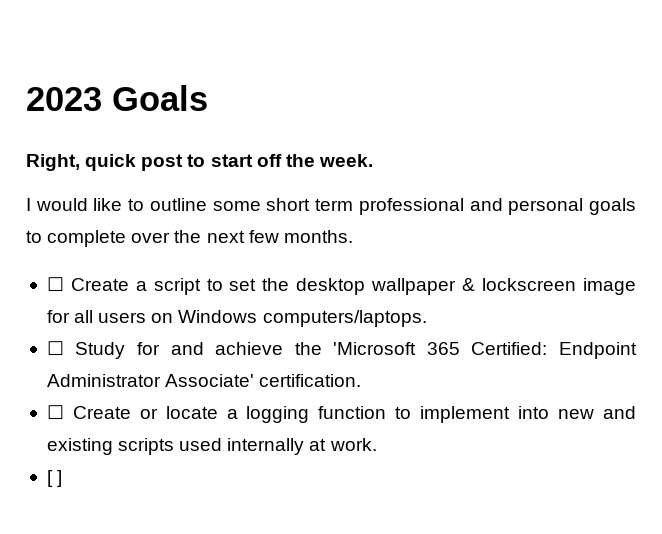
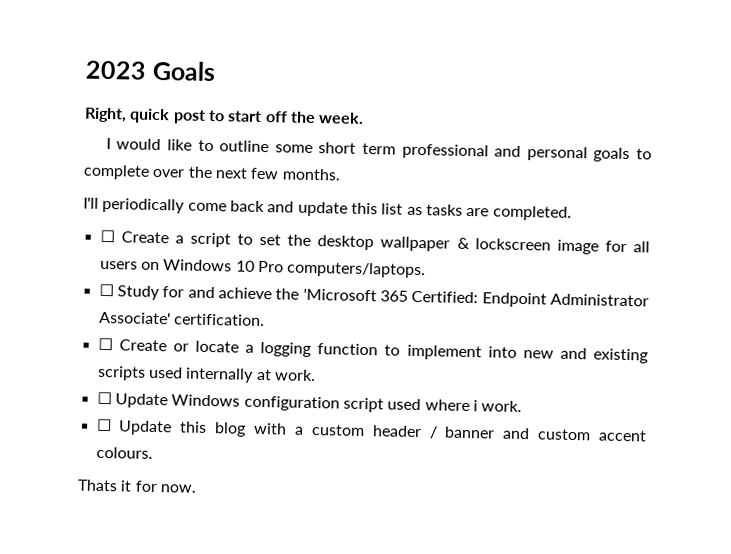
+ I'll periodically come back and update this list as tasks are completed.
- ☐ Create a script to set the desktop wallpaper & lockscreen image for all users on Windows computers/laptops.
+ ☐ Create a script to set the desktop wallpaper & lockscreen image for all users on Windows 10 Pro computers/laptops.
- [ ]
+ ☐ Update Windows configuration script used where i work.
+ ☐ Update this blog with a custom header / banner and custom accent colours.
+ Thats it for now.

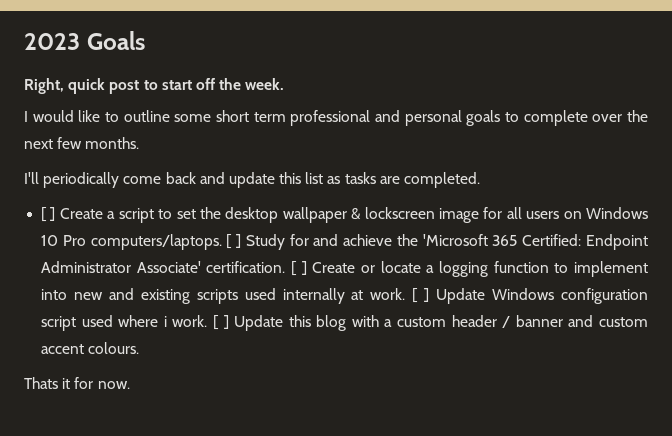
- ☐ Create a script to set the desktop wallpaper & lockscreen image for all users on Windows 10 Pro computers/laptops.
- ☐ Study for and achieve the 'Microsoft 365 Certified:
+ [ ] Create a script to set the desktop wallpaper & lockscreen image for all users on Windows 10 Pro computers/laptops. [ ] Study for and achieve the 'Microsoft 365 Certified:
- Endpoint Administrator Associate' certification.
- ☐ Create or locate a logging function to implement into new and existing scripts used internally at work.
- ☐ Update Windows configuration script used where i work.
- ☐ Update this blog with a custom header / banner and custom accent colours.
+ Endpoint Administrator Associate' certification. [ ] Create or locate a logging function to implement into new and existing scripts used internally at work. [ ] Update Windows configuration script used where i work. [ ] Update this blog with a custom header / banner and custom accent colours.

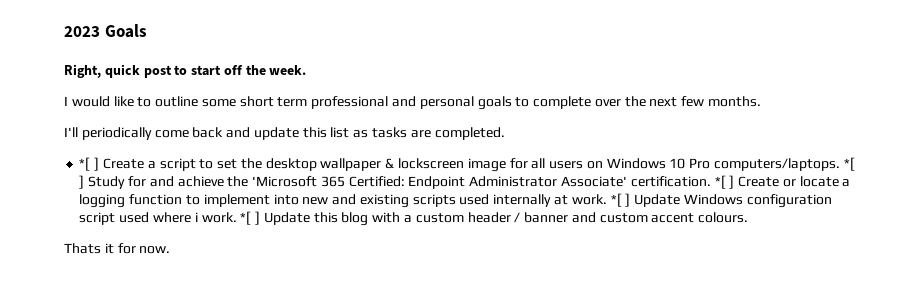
- [ ] Create a script to set the desktop wallpaper & lockscreen image for all users on Windows 10 Pro computers/laptops.
+ *[ ] Create a script to set the desktop wallpaper & lockscreen image for all users on Windows 10 Pro computers/laptops.
- [ ] Study for and achieve the 'Microsoft 365 Certified: Endpoint Administrator Associate' certification.
+ *[ ] Study for and achieve the 'Microsoft 365 Certified: Endpoint Administrator Associate' certification.
- [ ] Create or locate a logging function to implement into new and existing scripts used internally at work.
+ *[ ] Create or locate a logging function to implement into new and existing scripts used internally at work.
- [ ] Update Windows configuration script used where i work.
+ *[ ] Update Windows configuration script used where i work.
- [ ] Update this blog with a custom header / banner and custom accent colours.
+ *[ ] Update this blog with a custom header / banner and custom accent colours.

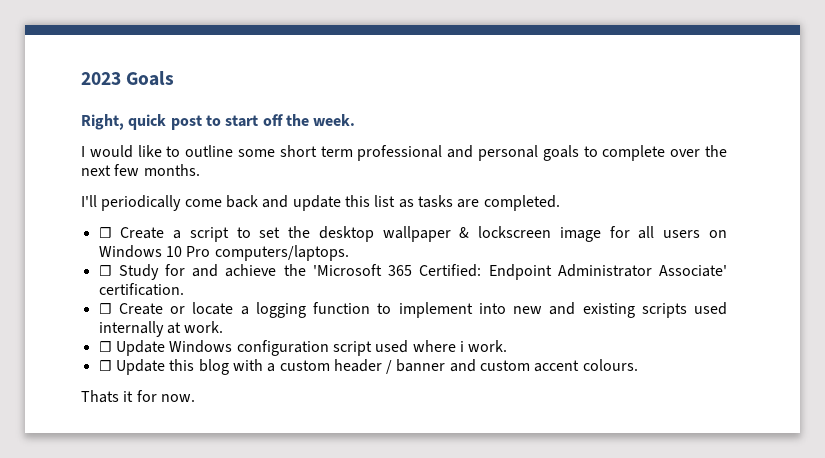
- *[ ] Create a script to set the desktop wallpaper & lockscreen image for all users on Windows 10 Pro computers/laptops. *[ ] Study for and achieve the 'Microsoft 365 Certified:
+ ☐ Create a script to set the desktop wallpaper & lockscreen image for all users on Windows 10 Pro computers/laptops.
+ ☐ Study for and achieve the 'Microsoft 365 Certified:
- Endpoint Administrator Associate' certification. *[ ] Create or locate a logging function to implement into new and existing scripts used internally at work. *[ ] Update Windows configuration script used where i work. *[ ] Update this blog with a custom header / banner and custom accent colours.
+ Endpoint Administrator Associate' certification.
+ ☐ Create or locate a logging function to implement into new and existing scripts used internally at work.
+ ☐ Update Windows configuration script used where i work.
+ ☐ Update this blog with a custom header / banner and custom accent colours.

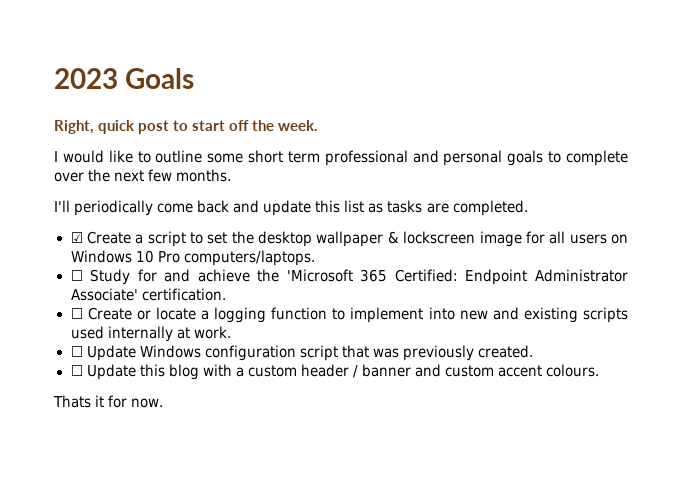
- ☐ Create a script to set the desktop wallpaper & lockscreen image for all users on Windows 10 Pro computers/laptops.
+ ☑ Create a script to set the desktop wallpaper & lockscreen image for all users on Windows 10 Pro computers/laptops.
- ☐ Update Windows configuration script used where i work.
+ ☐ Update Windows configuration script that was previously created.

